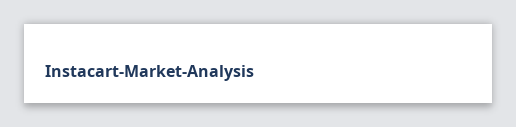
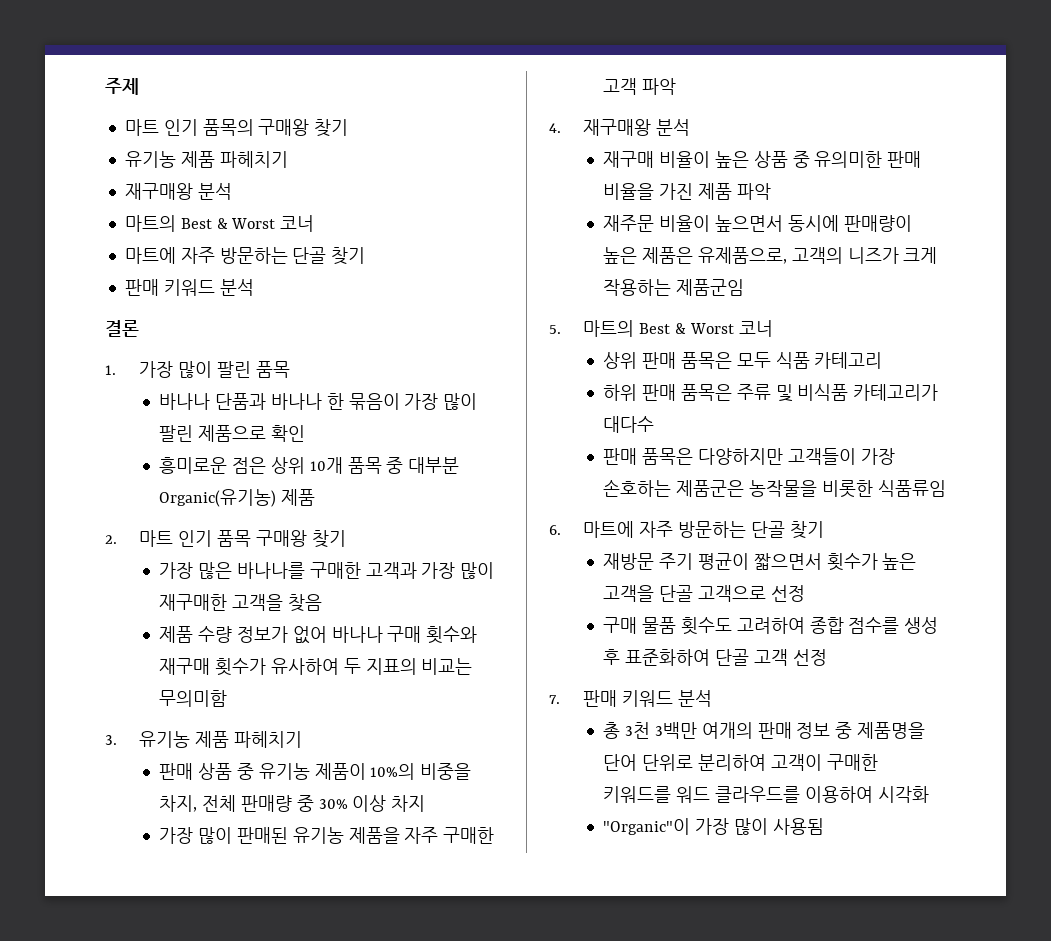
- Instacart-Market-Analysis
+ 주제
+ 마트 인기 품목의 구매왕 찾기
+ 유기농 제품 파헤치기
+ 재구매왕 분석
+ 마트의 Best & Worst 코너
+ 마트에 자주 방문하는 단골 찾기
+ 판매 키워드 분석
+ 결론
+ 1. 가장 많이 팔린 품목
+ 바나나 단품과 바나나 한 묶음이 가장 많이 팔린 제품으로 확인
+ 흥미로운 점은 상위 10개 품목 중 대부분 Organic(유기농) 제품
+ 2. 마트 인기 품목 구매왕 찾기
+ 가장 많은 바나나를 구매한 고객과 가장 많이 재구매한 고객을 찾음
+ 제품 수량 정보가 없어 바나나 구매 횟수와 재구매 횟수가 유사하여 두 지표의 비교는 무의미함
+ 3. 유기농 제품 파헤치기
+ 판매 상품 중 유기농 제품이 10%의 비중을 차지, 전체 판매량 중 30% 이상 차지
+ 가장 많이 판매된 유기농 제품을 자주 구매한 고객 파악
+ 4. 재구매왕 분석
+ 재구매 비율이 높은 상품 중 유의미한 판매 비율을 가진 제품 파악
+ 재주문 비율이 높으면서 동시에 판매량이 높은 제품은 유제품으로, 고객의 니즈가 크게 작용하는 제품군임
+ 5. 마트의 Best & Worst 코너
+ 상위 판매 품목은 모두 식품 카테고리
+ 하위 판매 품목은 주류 및 비식품 카테고리가 대다수
+ 판매 품목은 다양하지만 고객들이 가장 손호하는 제품군은 농작물을 비롯한 식품류임
+ 6. 마트에 자주 방문하는 단골 찾기
+ 재방문 주기 평균이 짧으면서 횟수가 높은 고객을 단골 고객으로 선정
+ 구매 물품 횟수도 고려하여 종합 점수를 생성 후 표준화하여 단골 고객 선정
+ 7. 판매 키워드 분석
+ 총 3천 3백만 여개의 판매 정보 중 제품명을 단어 단위로 분리하여 고객이 구매한 키워드를 워드 클라우드를 이용하여 시각화
+ "Organic"이 가장 많이 사용됨

